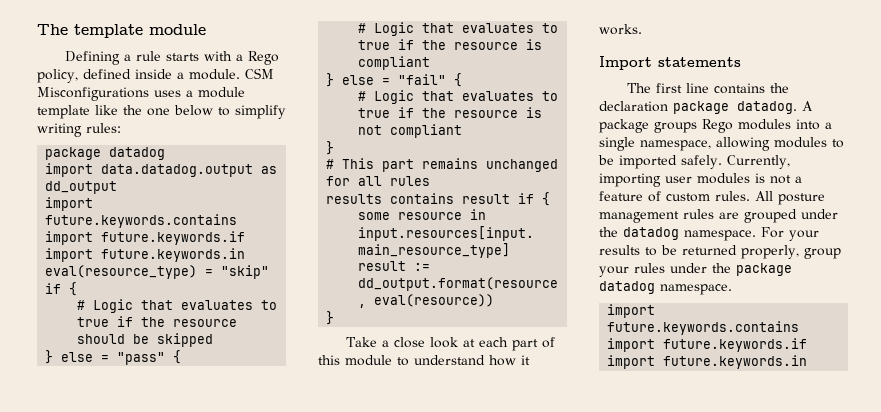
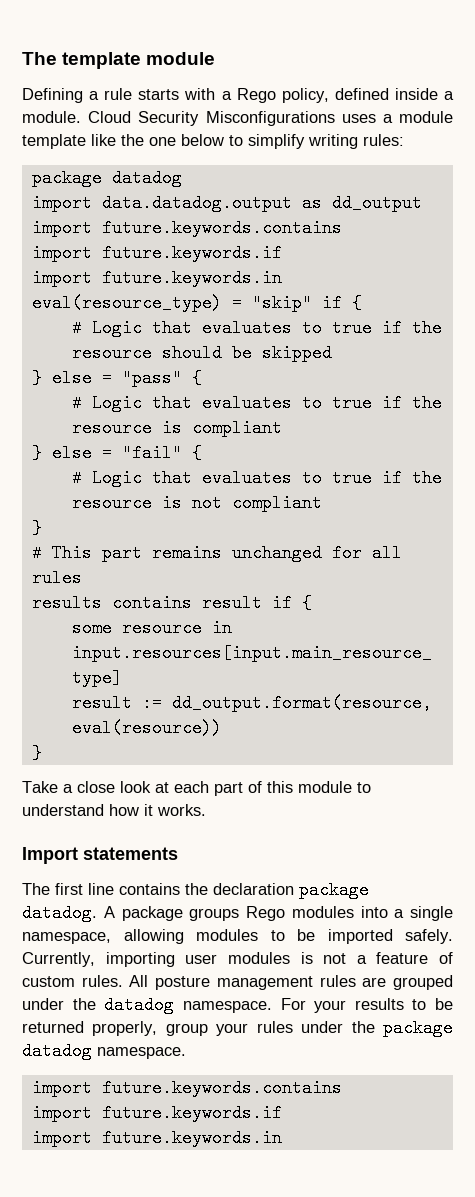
- CSM Misconfigurations uses a module template like the one below to simplify writing rules:
+ Cloud Security Misconfigurations uses a module template like the one below to simplify writing rules:

